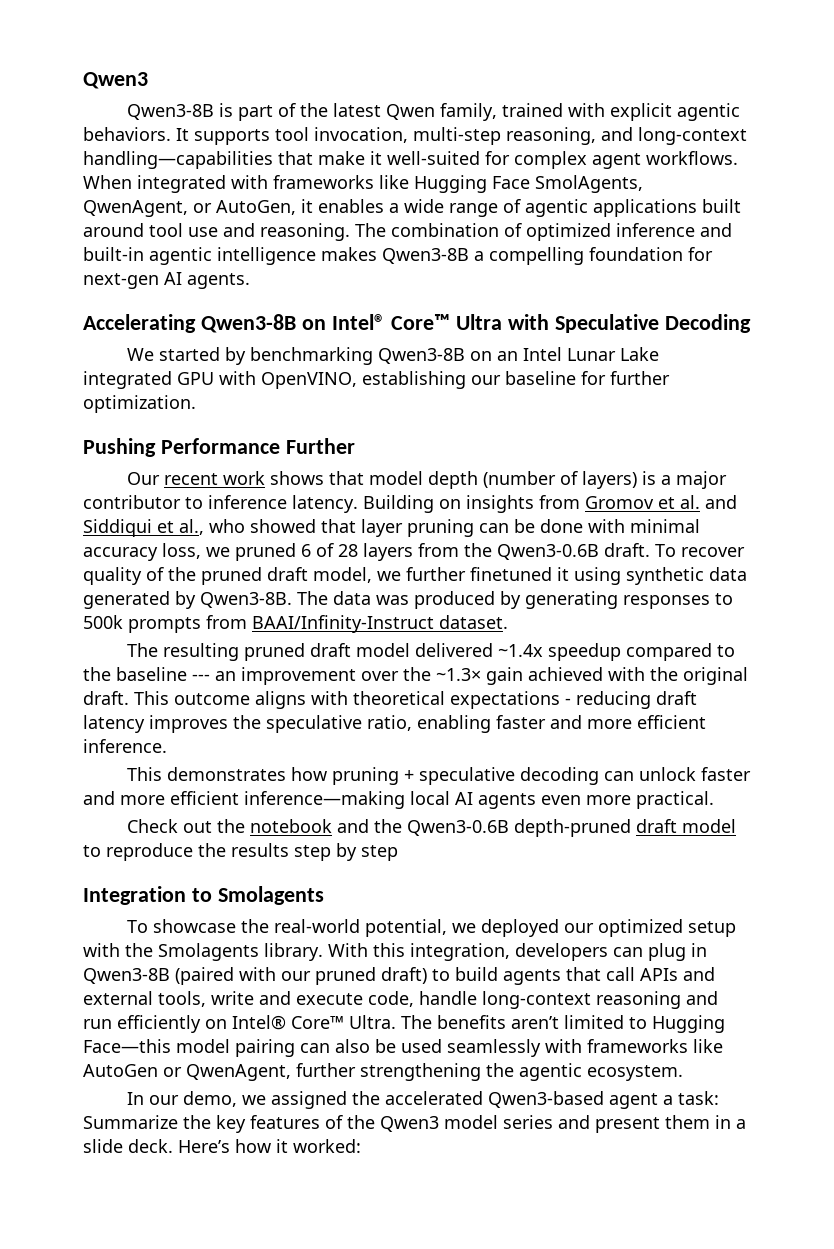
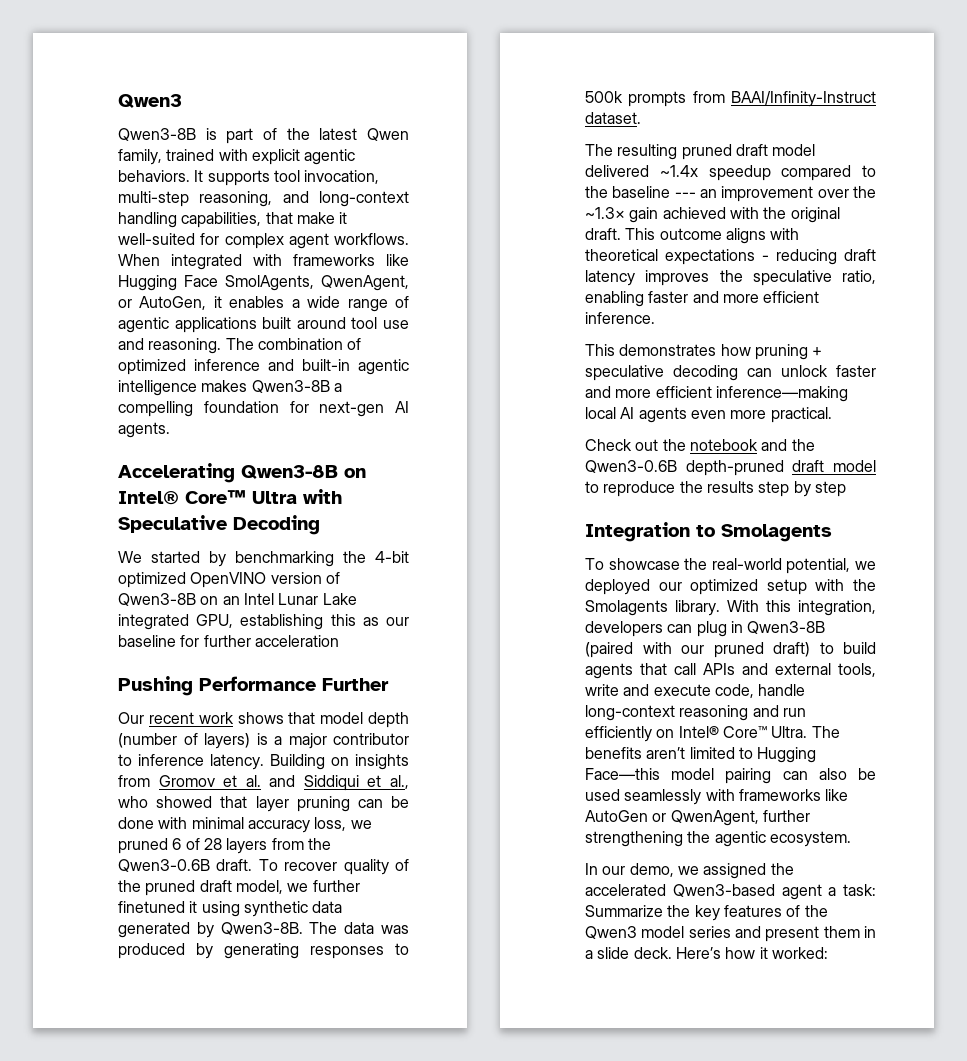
- It supports tool invocation, multi-step reasoning, and long-context handling—capabilities that make it well-suited for complex agent workflows.
+ It supports tool invocation, multi-step reasoning, and long-context handling capabilities, that make it well-suited for complex agent workflows.
- We started by benchmarking Qwen3-8B on an Intel Lunar Lake integrated GPU with OpenVINO, establishing our baseline for further optimization.
+ We started by benchmarking the 4-bit optimized OpenVINO version of Qwen3-8B on an Intel Lunar Lake integrated GPU, establishing this as our baseline for further acceleration

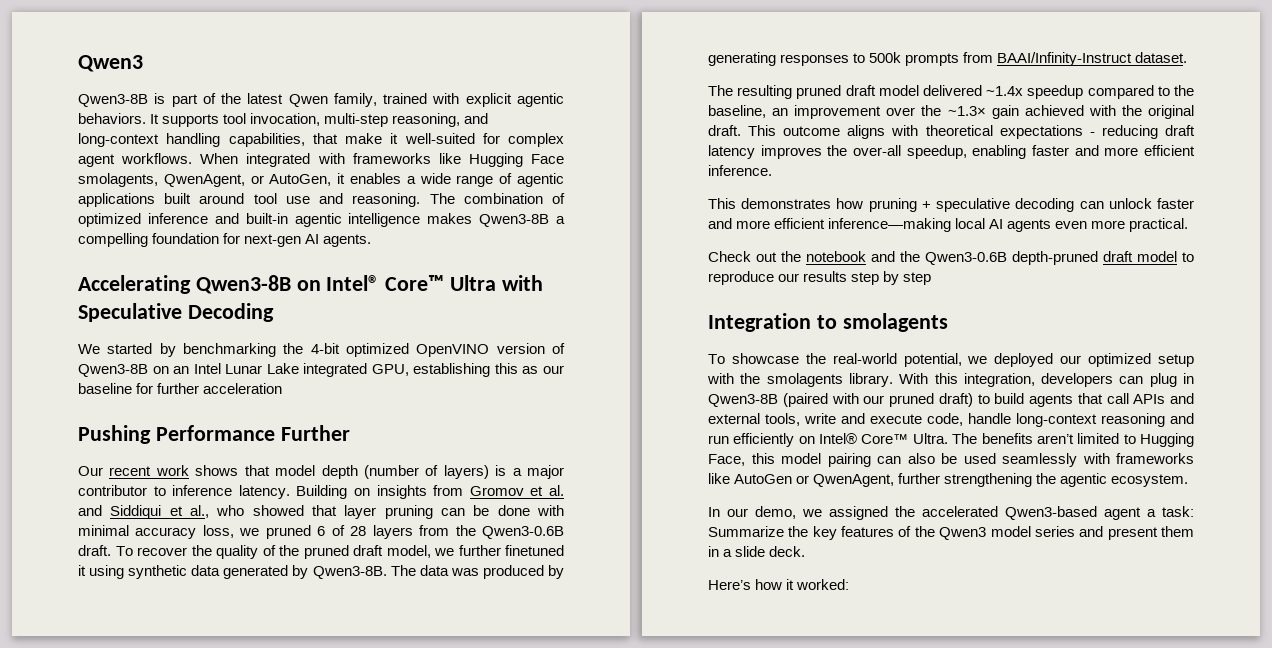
- When integrated with frameworks like Hugging Face SmolAgents, QwenAgent, or AutoGen, it enables a wide range of agentic applications built around tool use and reasoning.
+ When integrated with frameworks like Hugging Face smolagents, QwenAgent, or AutoGen, it enables a wide range of agentic applications built around tool use and reasoning.
- To recover quality of the pruned draft model, we further finetuned it using synthetic data generated by Qwen3-8B.
+ To recover the quality of the pruned draft model, we further finetuned it using synthetic data generated by Qwen3-8B.
- The resulting pruned draft model delivered ~1.4x speedup compared to the baseline --- an improvement over the ~1.3× gain achieved with the original draft.
+ The resulting pruned draft model delivered ~1.4x speedup compared to the baseline, an improvement over the ~1.3× gain achieved with the original draft.
- This outcome aligns with theoretical expectations - reducing draft latency improves the speculative ratio, enabling faster and more efficient inference.
+ This outcome aligns with theoretical expectations - reducing draft latency improves the over-all speedup, enabling faster and more efficient inference.
- Check out the notebook and the Qwen3-0.6B depth-pruned draft model to reproduce the results step by step
+ Check out the notebook and the Qwen3-0.6B depth-pruned draft model to reproduce our results step by step
- Integration to Smolagents
+ Integration to smolagents
- To showcase the real-world potential, we deployed our optimized setup with the Smolagents library.
+ To showcase the real-world potential, we deployed our optimized setup with the smolagents library.
- The benefits aren’t limited to Hugging Face—this model pairing can also be used seamlessly with frameworks like AutoGen or QwenAgent, further strengthening the agentic ecosystem.
+ The benefits aren’t limited to Hugging Face, this model pairing can also be used seamlessly with frameworks like AutoGen or QwenAgent, further strengthening the agentic ecosystem.
- In our demo, we assigned the accelerated Qwen3-based agent a task: Summarize the key features of the Qwen3 model series and present them in a slide deck. Here’s how it worked:
+ In our demo, we assigned the accelerated Qwen3-based agent a task: Summarize the key features of the Qwen3 model series and present them in a slide deck.
+ Here’s how it worked:

